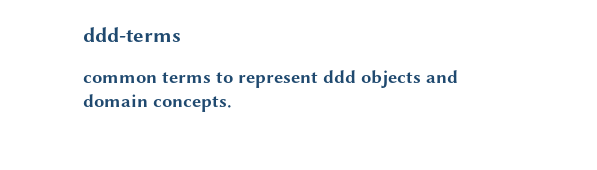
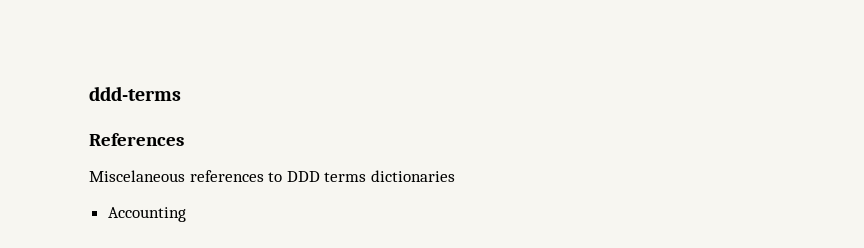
- common terms to represent ddd objects and domain concepts.
+ References
+ Miscelaneous references to DDD terms dictionaries
+ Accounting

